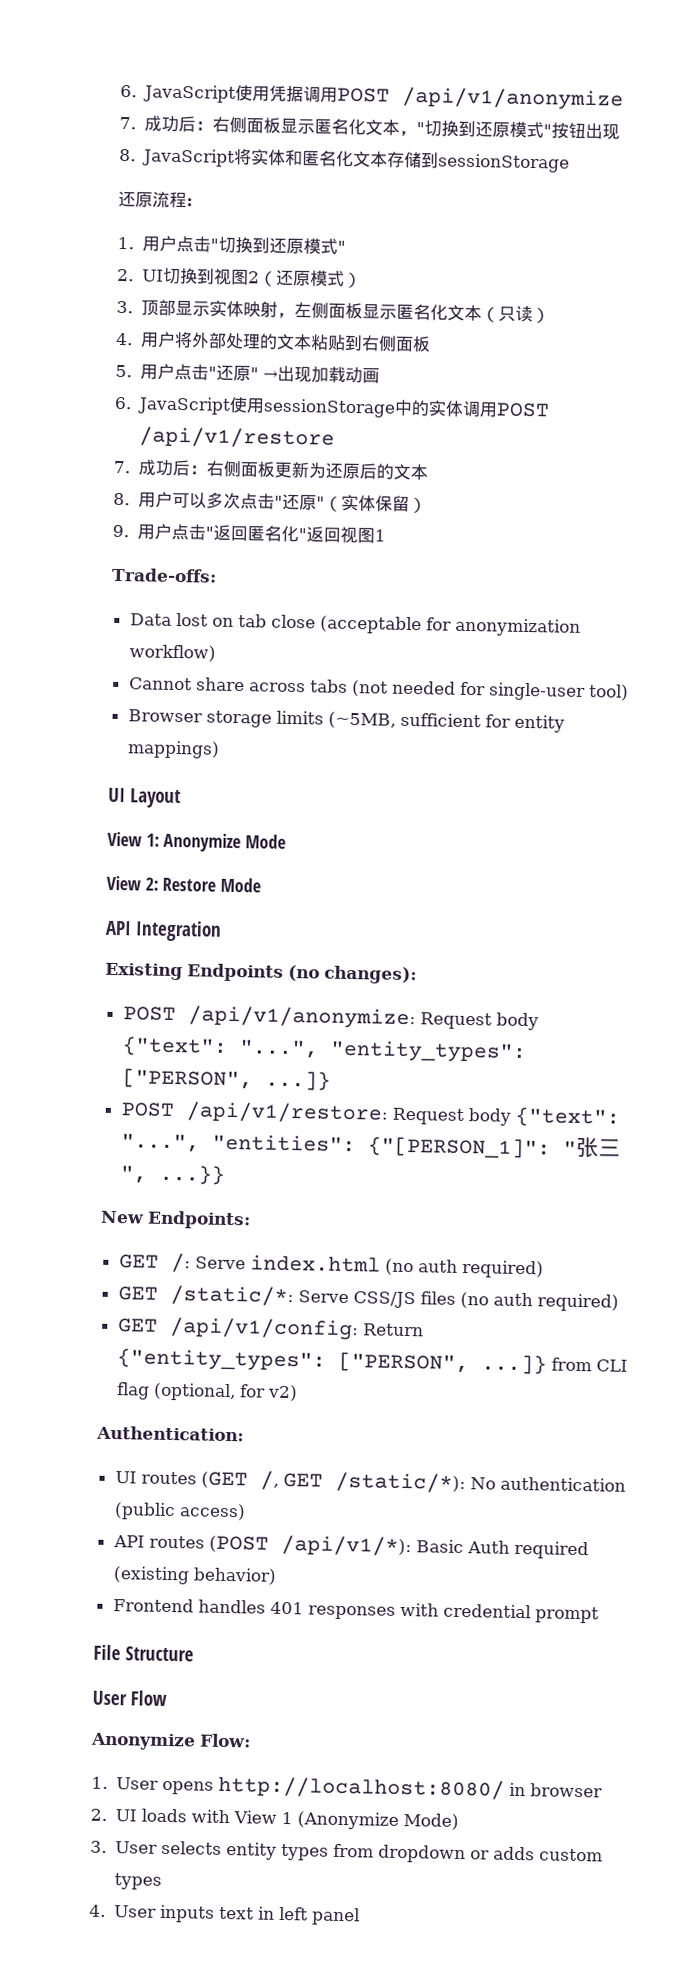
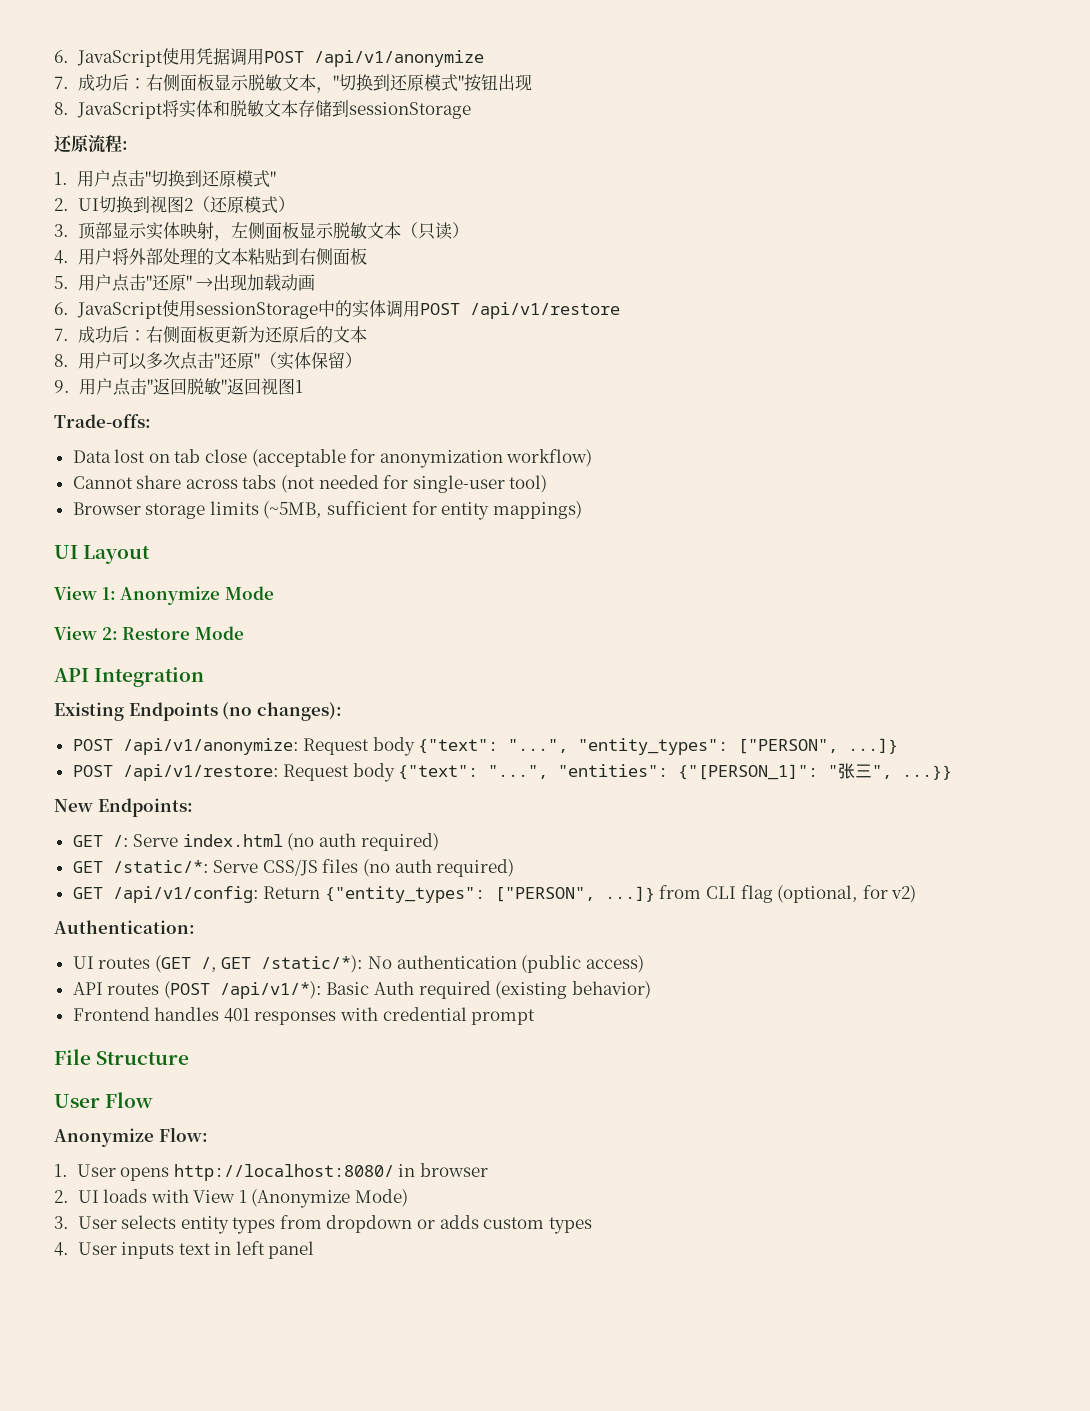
- 7.成功后：右侧面板显示匿名化文本，"切换到还原模式"按钮出现
+ 7.成功后：右侧面板显示脱敏文本，"切换到还原模式"按钮出现
- 8. JavaScript将实体和匿名化文本存储到sessionStorage
+ 8. JavaScript将实体和脱敏文本存储到sessionStorage
- 3.顶部显示实体映射，左侧面板显示匿名化文本（只读）
+ 3.顶部显示实体映射，左侧面板显示脱敏文本（只读）
- 9.用户点击"返回匿名化"返回视图1
+ 9.用户点击"返回脱敏"返回视图1

